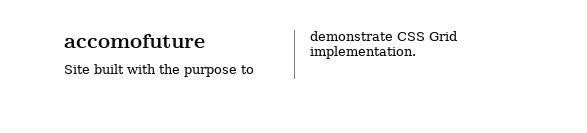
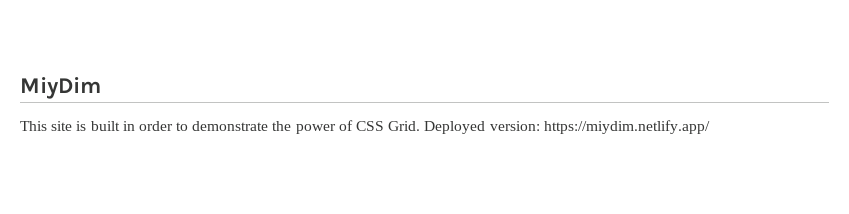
- accomofuture
- Site built with the purpose to demonstrate CSS Grid implementation.
+ MiyDim
+ This site is built in order to demonstrate the power of CSS Grid. Deployed version: https://miydim.netlify.app/

